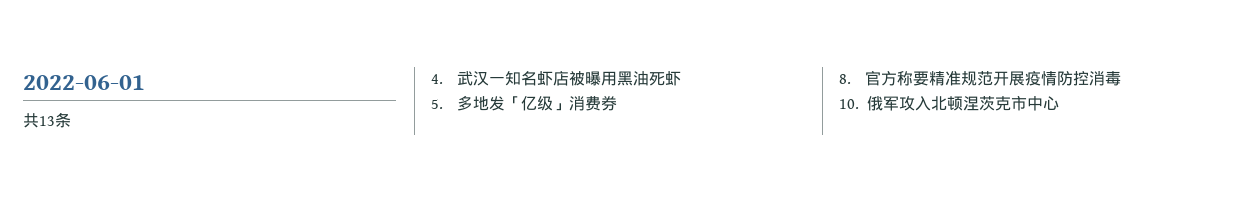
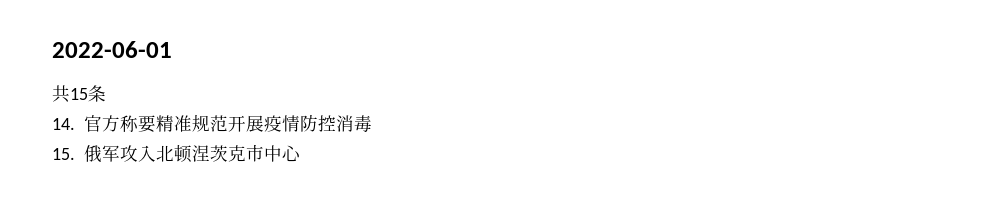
- 共13条
+ 共15条
- 4.武汉一知名虾店被曝用黑油死虾
- 5.多地发「亿级」消费券
- 8.官方称要精准规范开展疫情防控消毒
+ 14.官方称要精准规范开展疫情防控消毒
- 10.俄军攻入北顿涅茨克市中心
+ 15.俄军攻入北顿涅茨克市中心

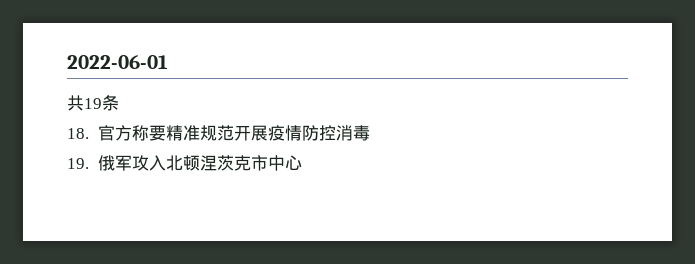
- 共15条
+ 共19条
- 14.官方称要精准规范开展疫情防控消毒
+ 18.官方称要精准规范开展疫情防控消毒
- 15.俄军攻入北顿涅茨克市中心
+ 19.俄军攻入北顿涅茨克市中心

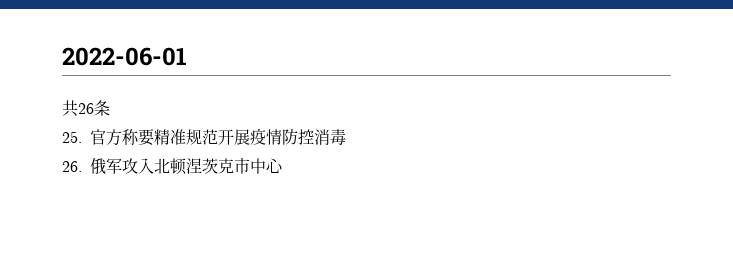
- 共19条
+ 共26条
- 18.官方称要精准规范开展疫情防控消毒
+ 25.官方称要精准规范开展疫情防控消毒
- 19.俄军攻入北顿涅茨克市中心
+ 26.俄军攻入北顿涅茨克市中心

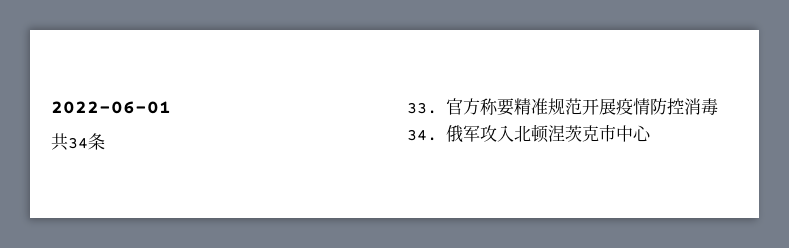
- 共26条
+ 共34条
- 25.官方称要精准规范开展疫情防控消毒
+ 33.官方称要精准规范开展疫情防控消毒
- 26.俄军攻入北顿涅茨克市中心
+ 34.俄军攻入北顿涅茨克市中心

